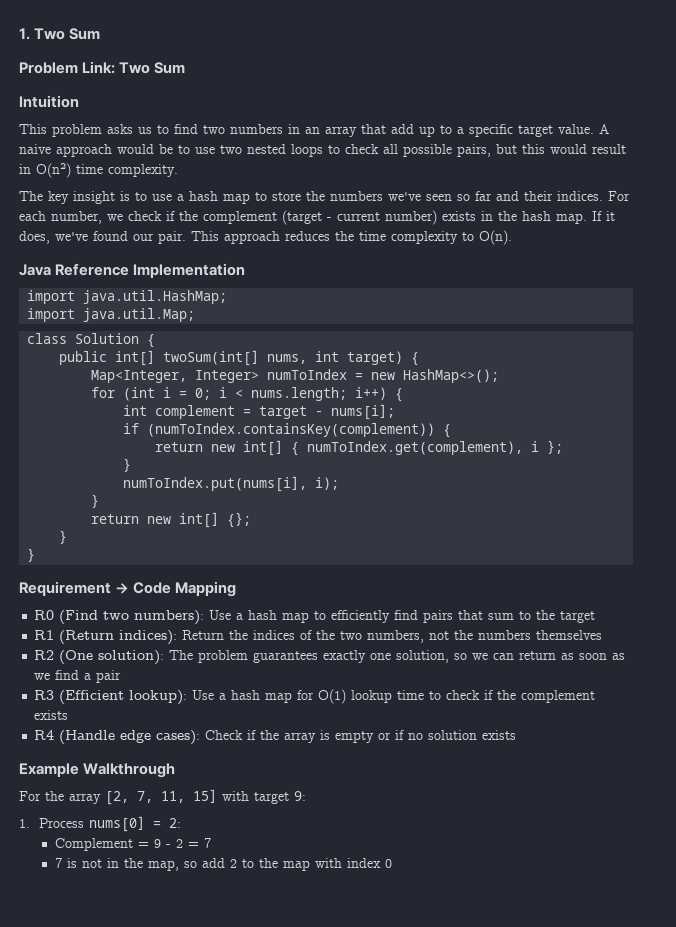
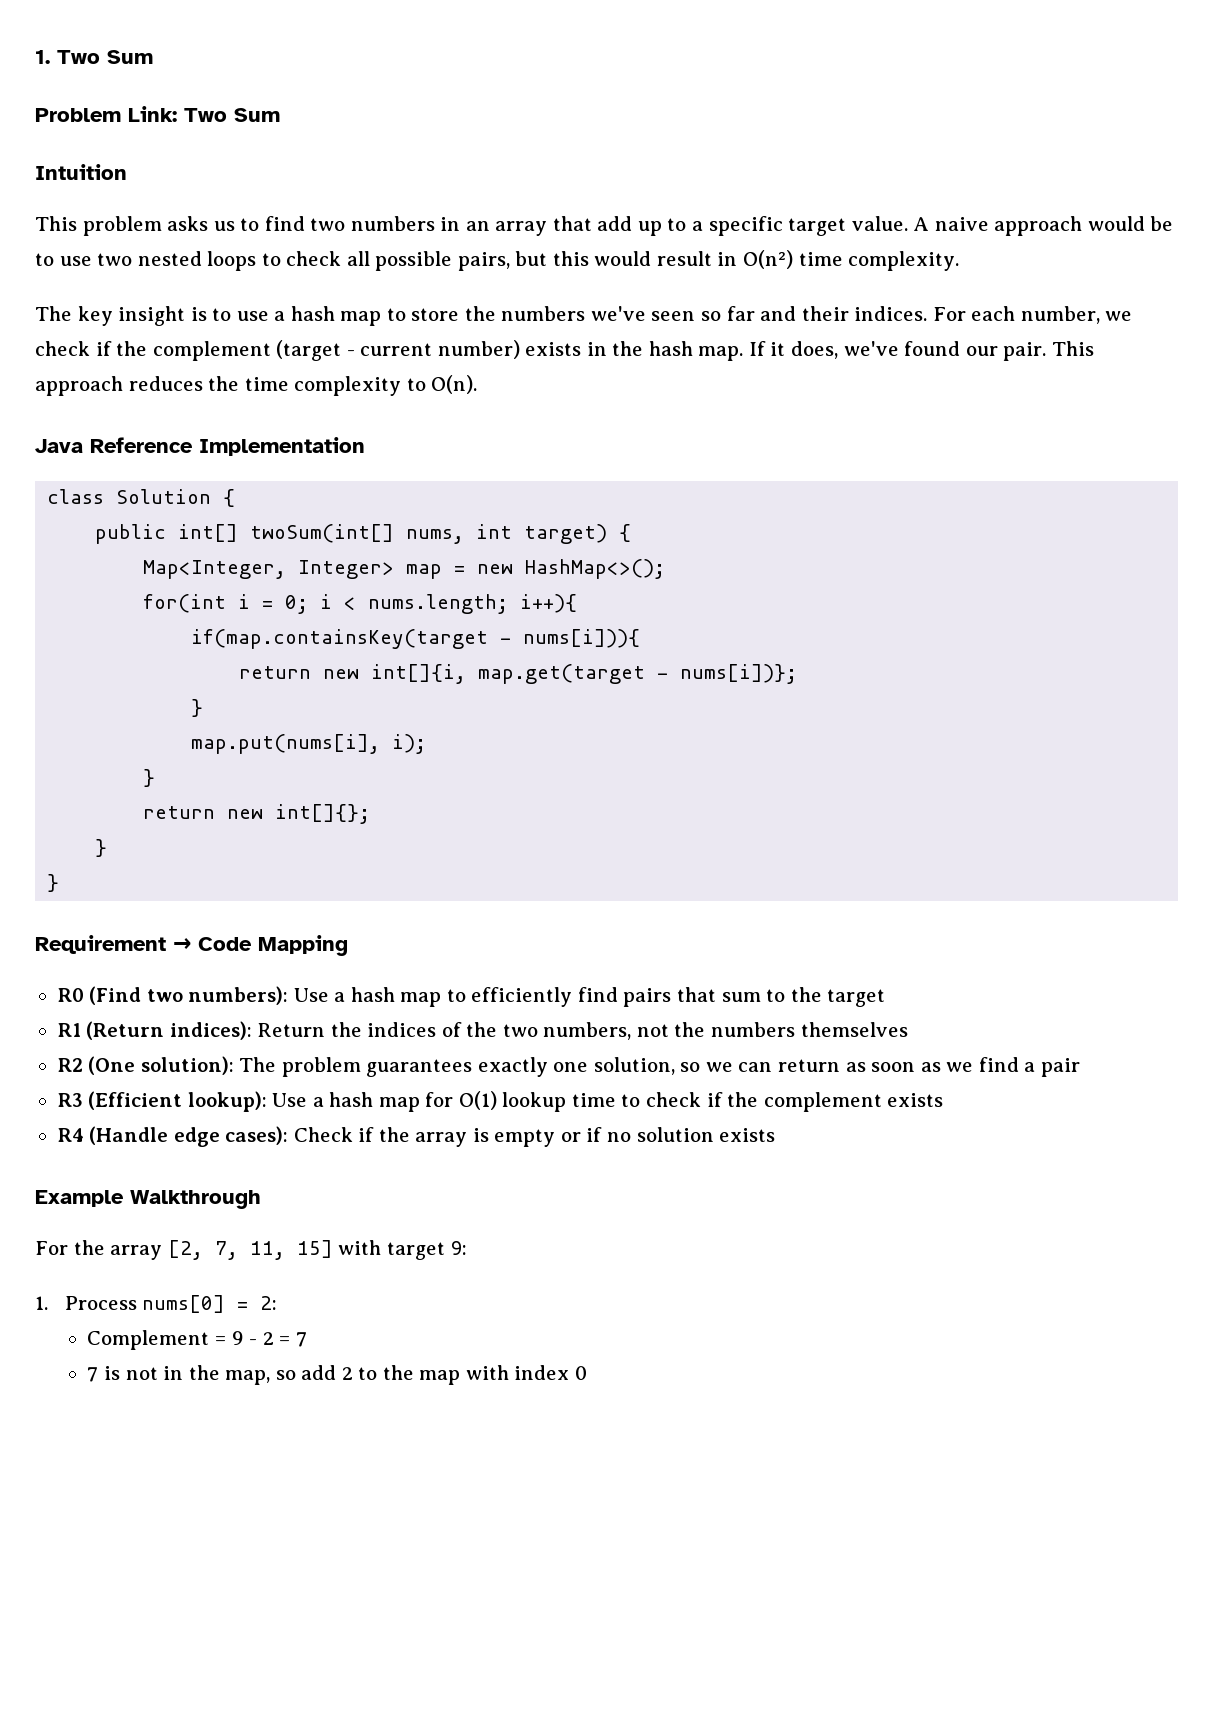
- import java.util.HashMap;
- import java.util.Map;
- Map<Integer, Integer> numToIndex = new HashMap<>();
+ Map<Integer, Integer> map = new HashMap<>();
- for (int i = 0; i < nums.length; i++) {
- int complement = target - nums[i];
- if (numToIndex.containsKey(complement)) {
- return new int[] { numToIndex.get(complement), i };
+ for(int i = 0; i < nums.length; i++){
+ if(map.containsKey(target - nums[i])){
+ return new int[]{i, map.get(target - nums[i])};
  }
- numToIndex.put(nums[i], i);
+ map.put(nums[i], i);
- return new int[] {};
+ return new int[]{};

